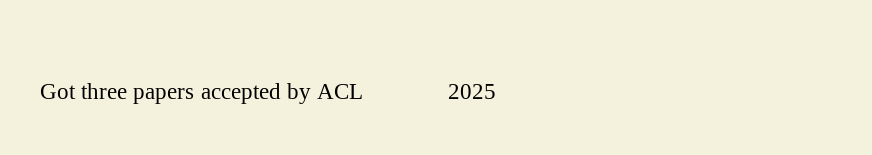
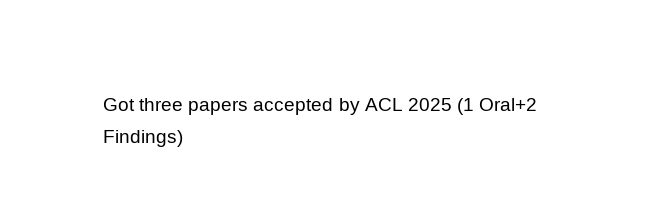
- Got three papers accepted by ACL 2025
+ Got three papers accepted by ACL 2025 (1 Oral+2 Findings)

